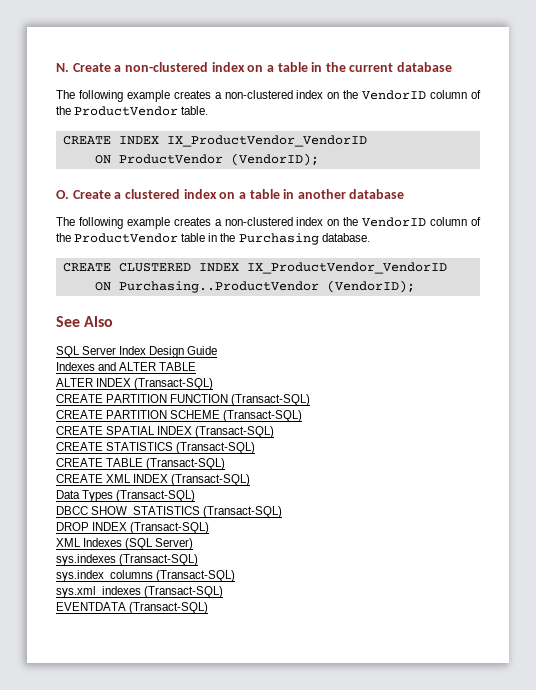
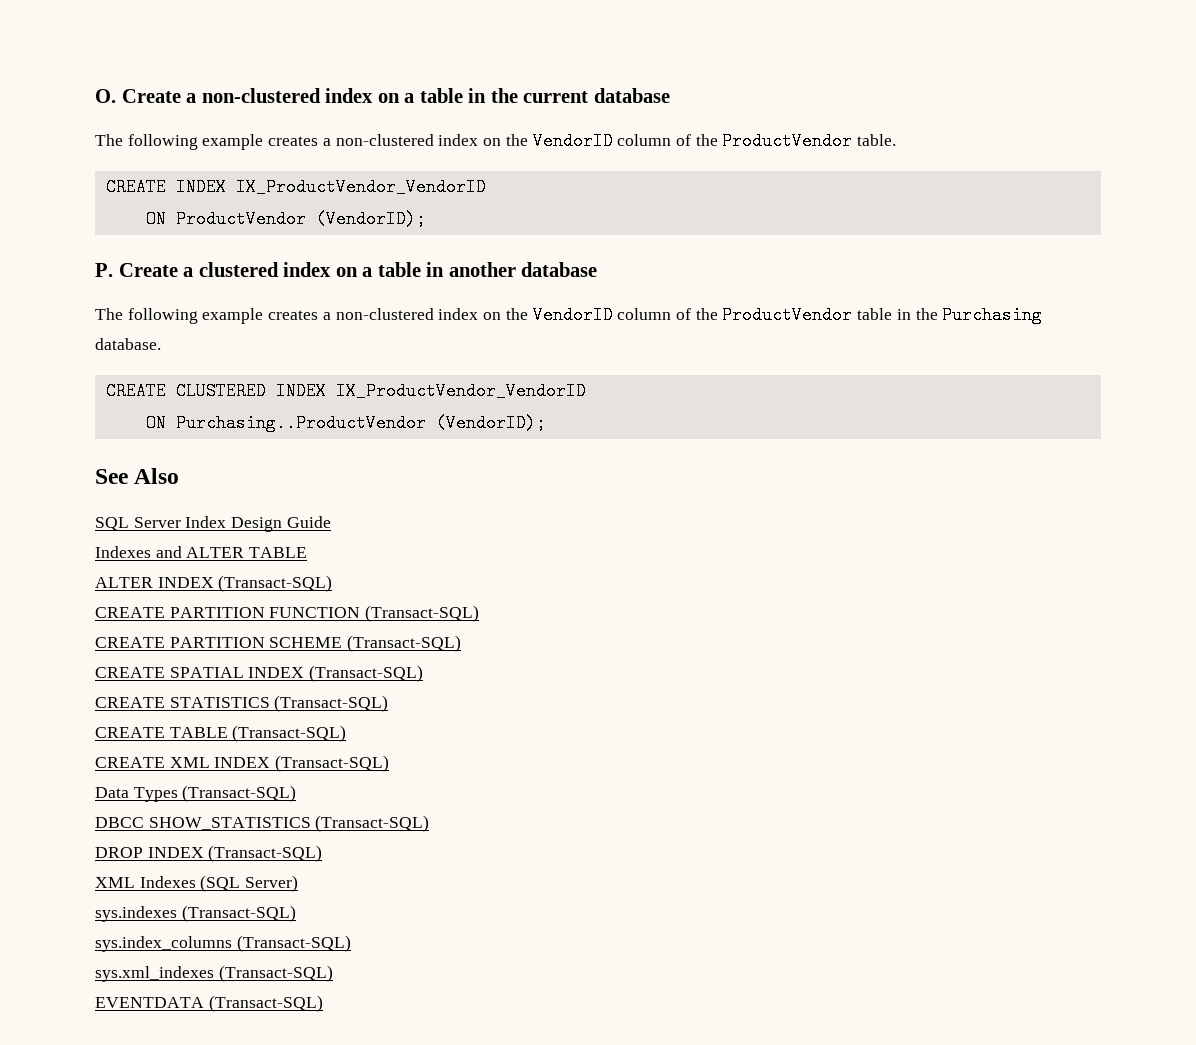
- N. Create a non-clustered index on a table in the current database
+ O. Create a non-clustered index on a table in the current database
- O. Create a clustered index on a table in another database
+ P. Create a clustered index on a table in another database

